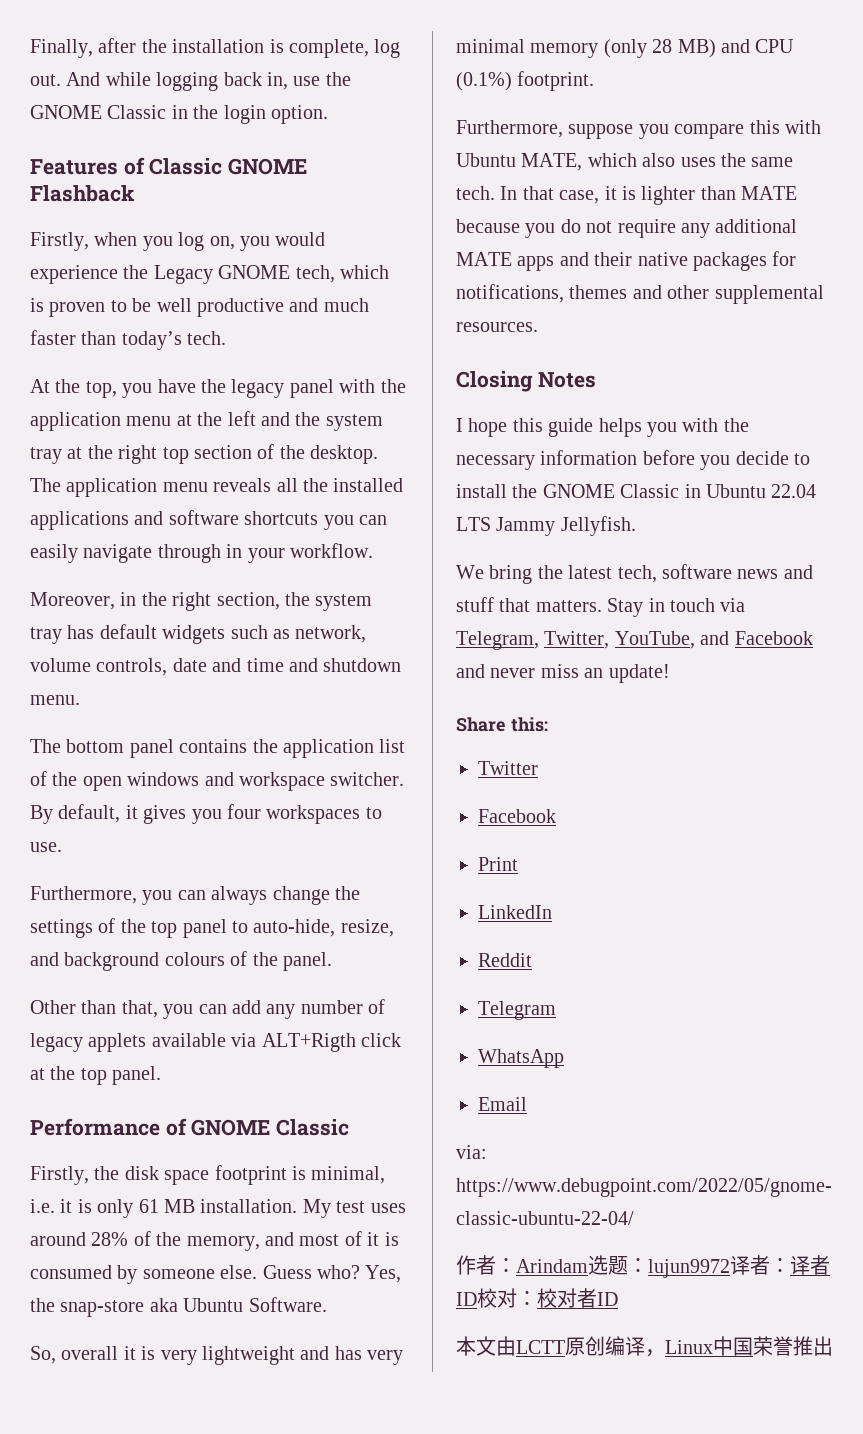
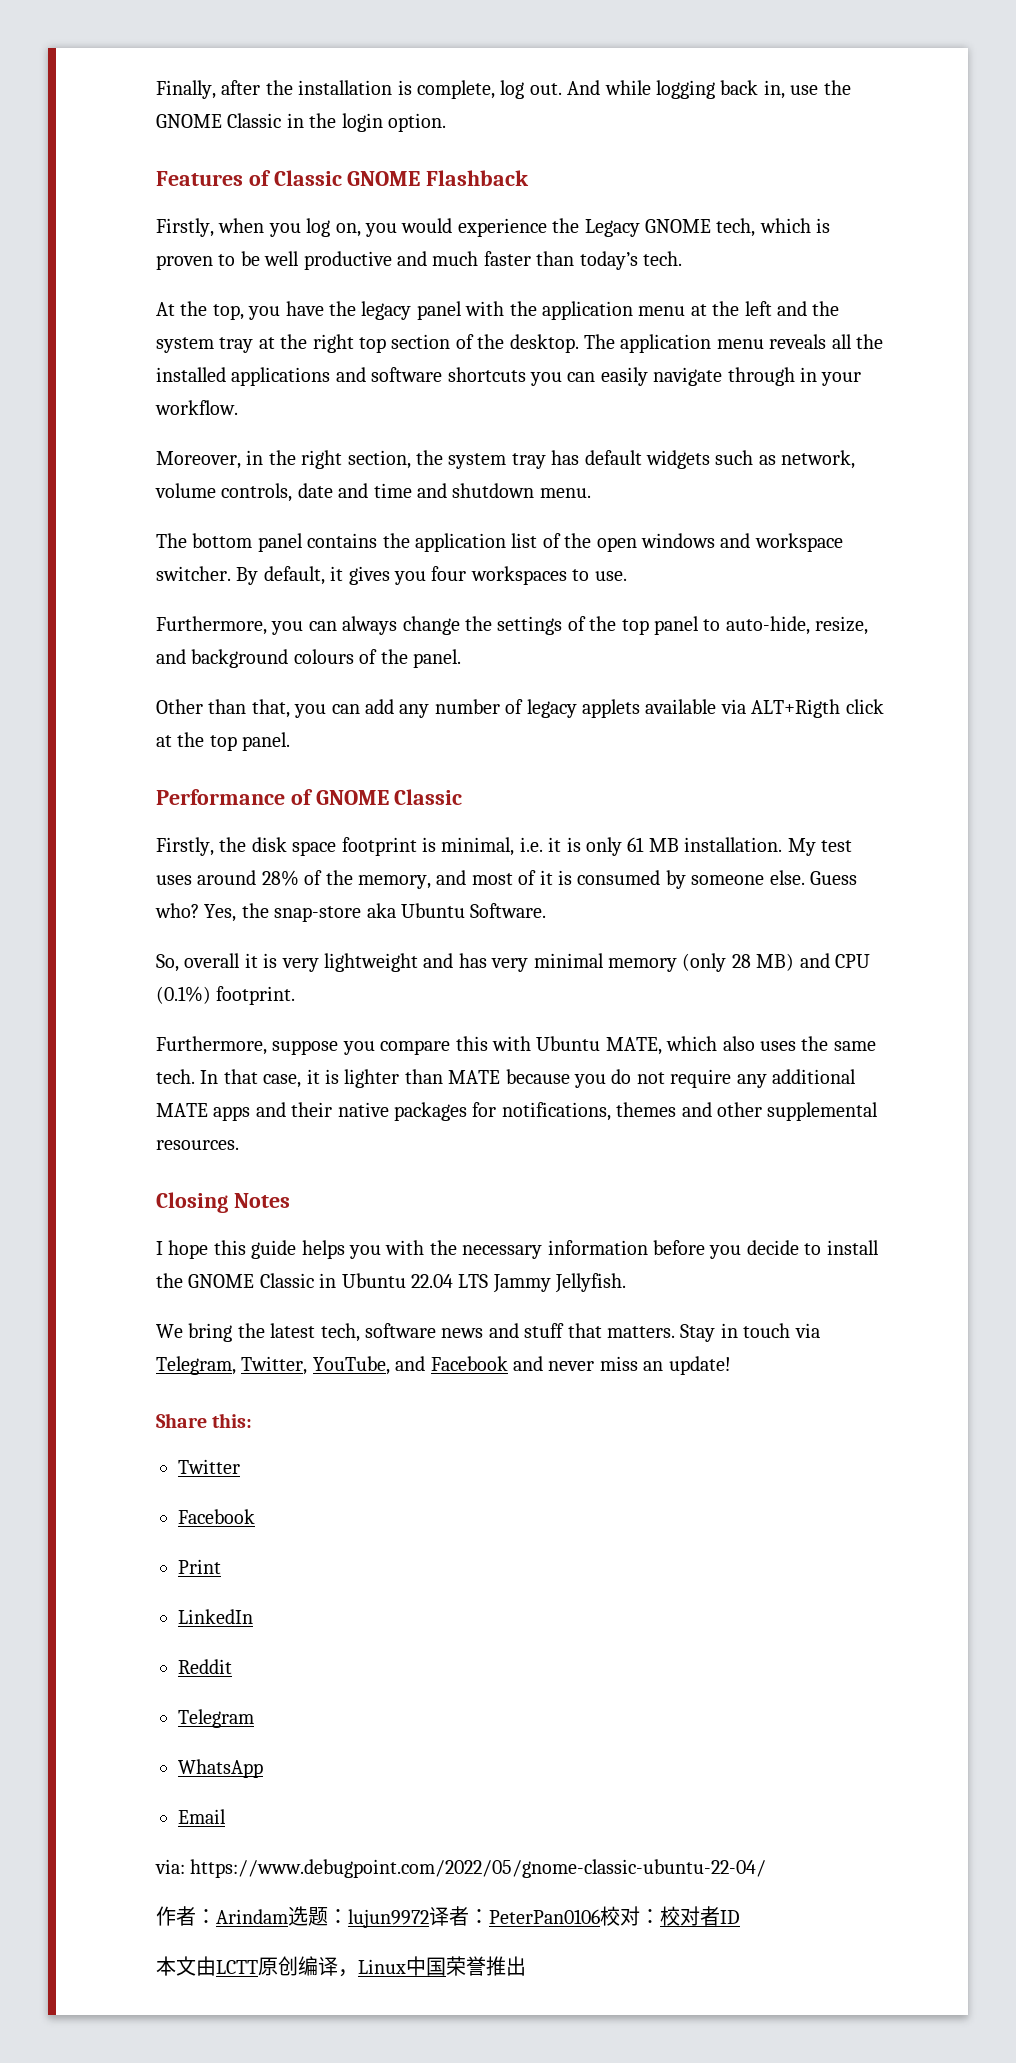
- 作者：Arindam选题：lujun9972译者：译者ID校对：校对者ID
+ 作者：Arindam选题：lujun9972译者：PeterPan0106校对：校对者ID

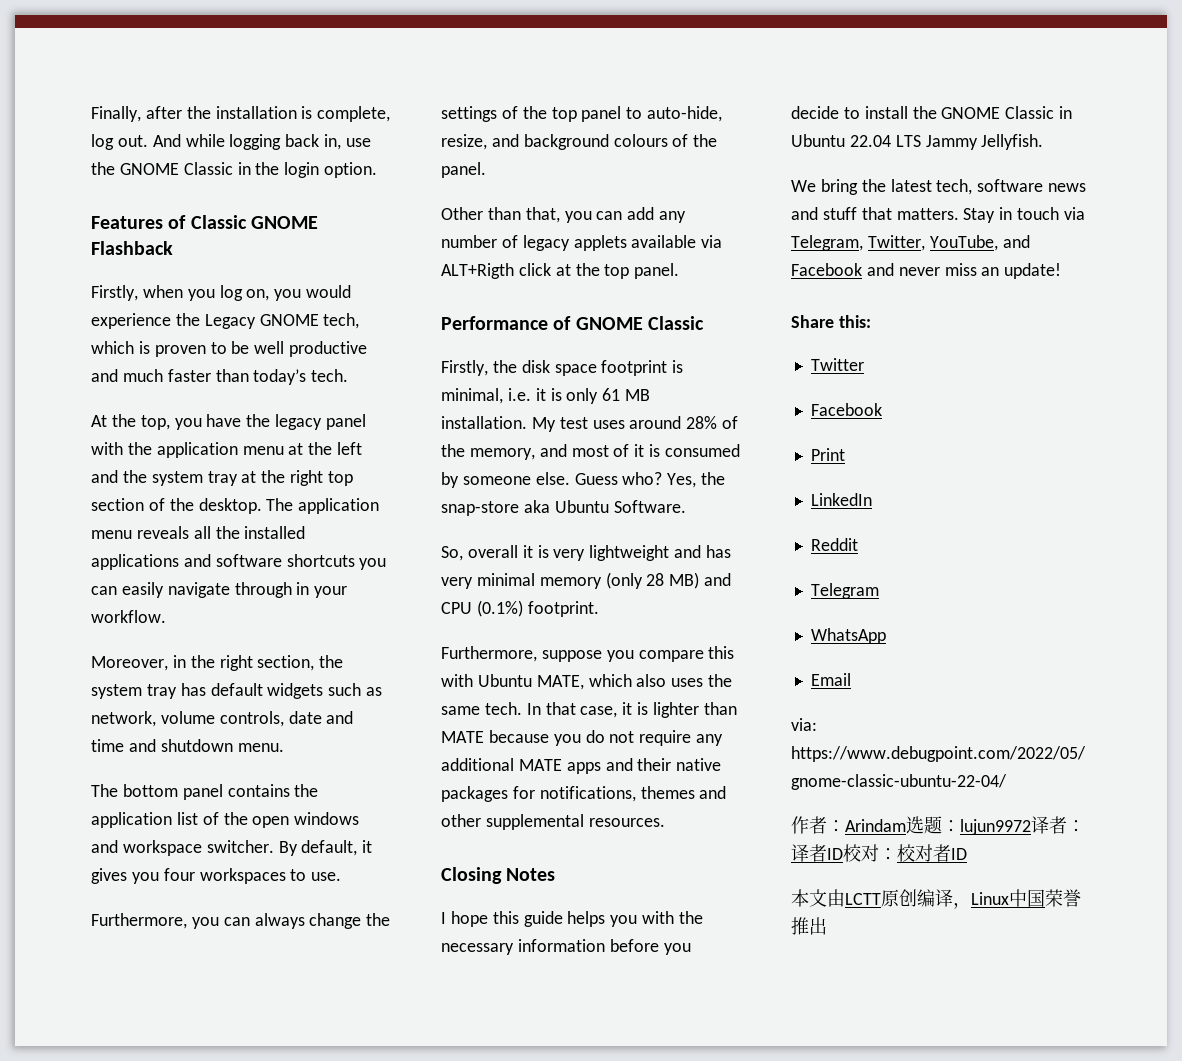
- 作者：Arindam选题：lujun9972译者：PeterPan0106校对：校对者ID
+ 作者：Arindam选题：lujun9972译者：译者ID校对：校对者ID

